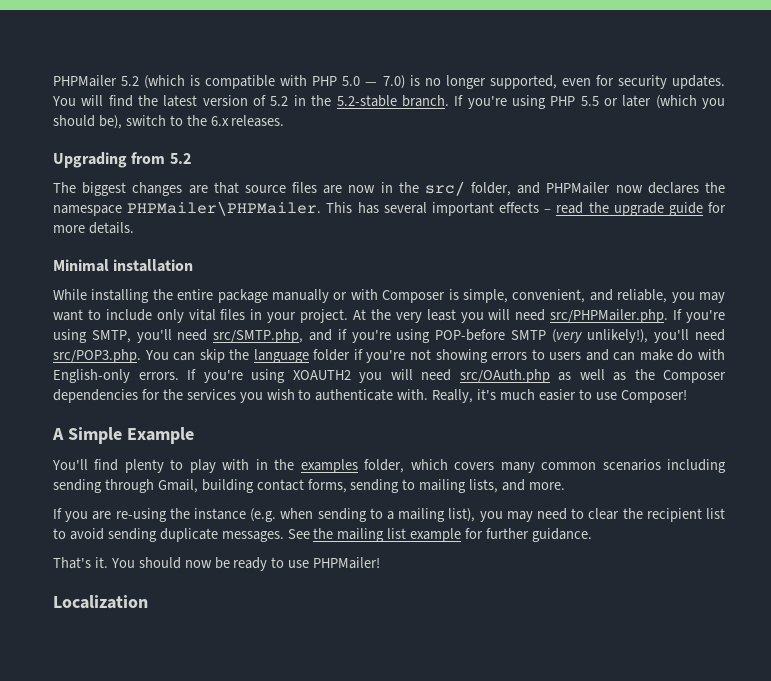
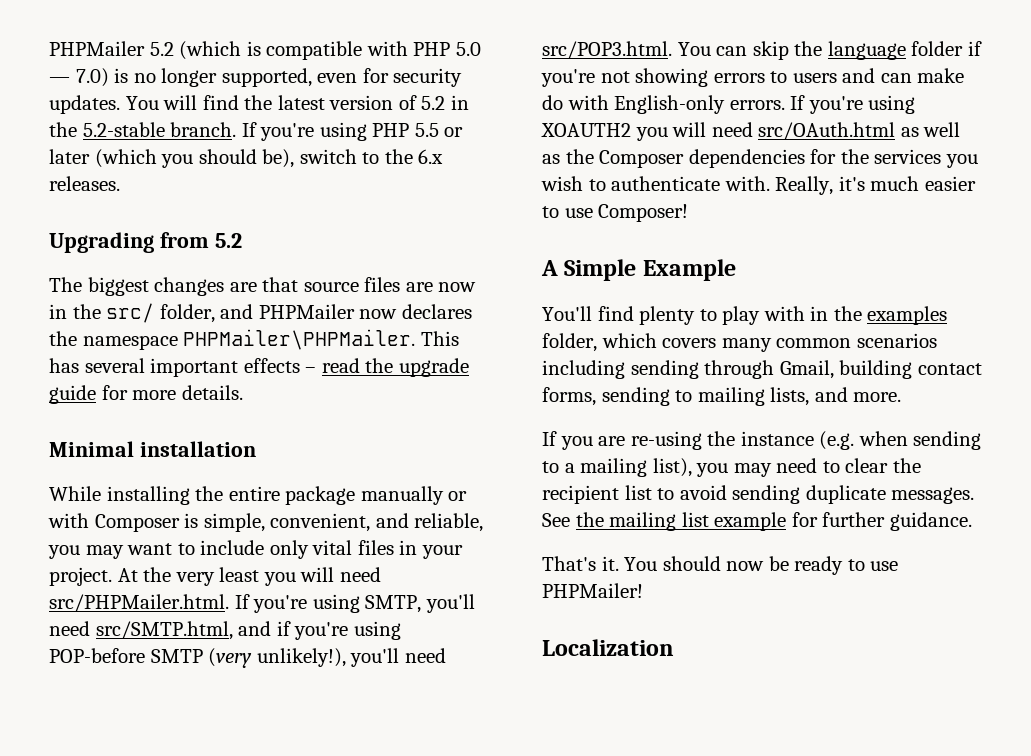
- At the very least you will need src/PHPMailer.php. If you're using SMTP, you'll need src/SMTP.php, and if you're using POP-before SMTP (very unlikely!), you'll need src/POP3.php. You can skip the language folder if you're not showing errors to users and can make do with English-only errors.
+ At the very least you will need src/PHPMailer.html. If you're using SMTP, you'll need src/SMTP.html, and if you're using POP-before SMTP (very unlikely!), you'll need src/POP3.html. You can skip the language folder if you're not showing errors to users and can make do with English-only errors.
- If you're using XOAUTH2 you will need src/OAuth.php as well as the Composer dependencies for the services you wish to authenticate with.
+ If you're using XOAUTH2 you will need src/OAuth.html as well as the Composer dependencies for the services you wish to authenticate with.

